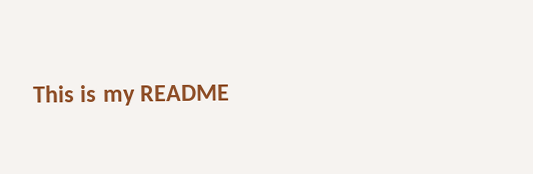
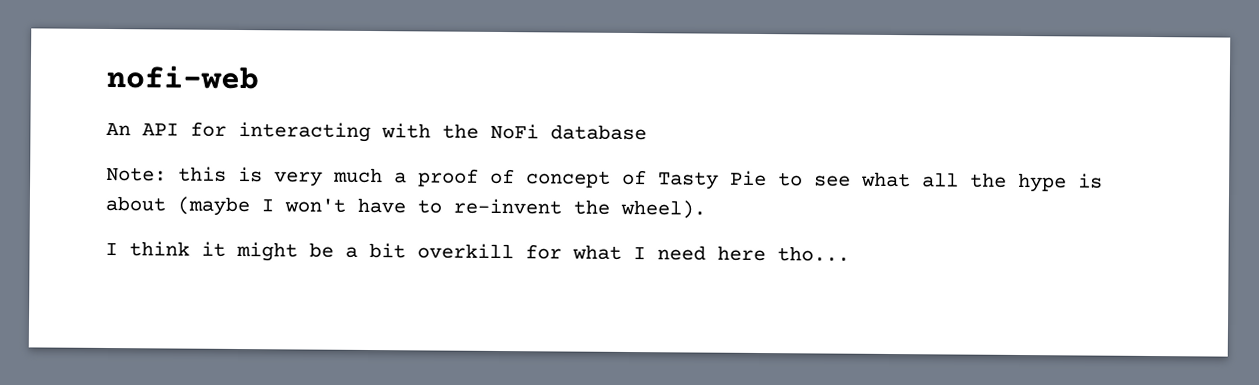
- This is my README
+ nofi-web
+ An API for interacting with the NoFi database
+ Note: this is very much a proof of concept of Tasty Pie to see what all the hype is about (maybe I won't have to re-invent the wheel).
+ I think it might be a bit overkill for what I need here tho...

